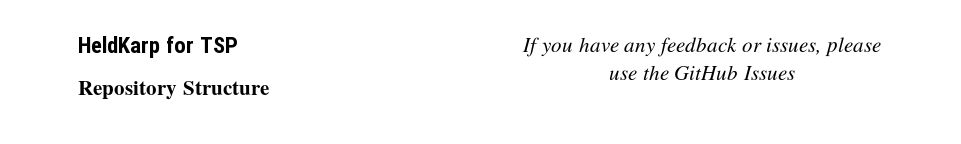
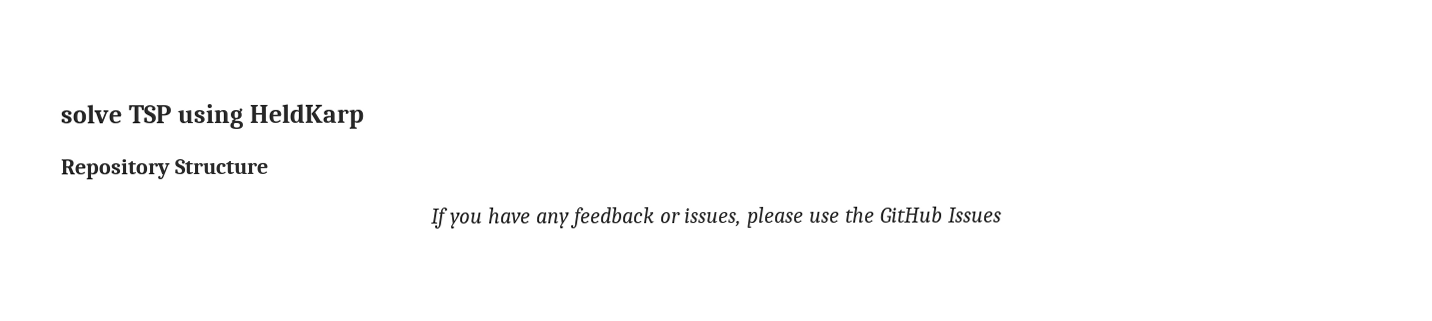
- HeldKarp for TSP
+ solve TSP using HeldKarp

